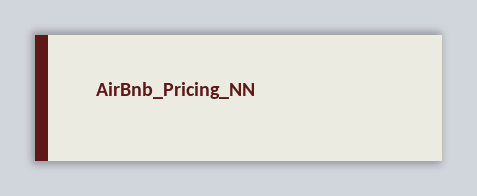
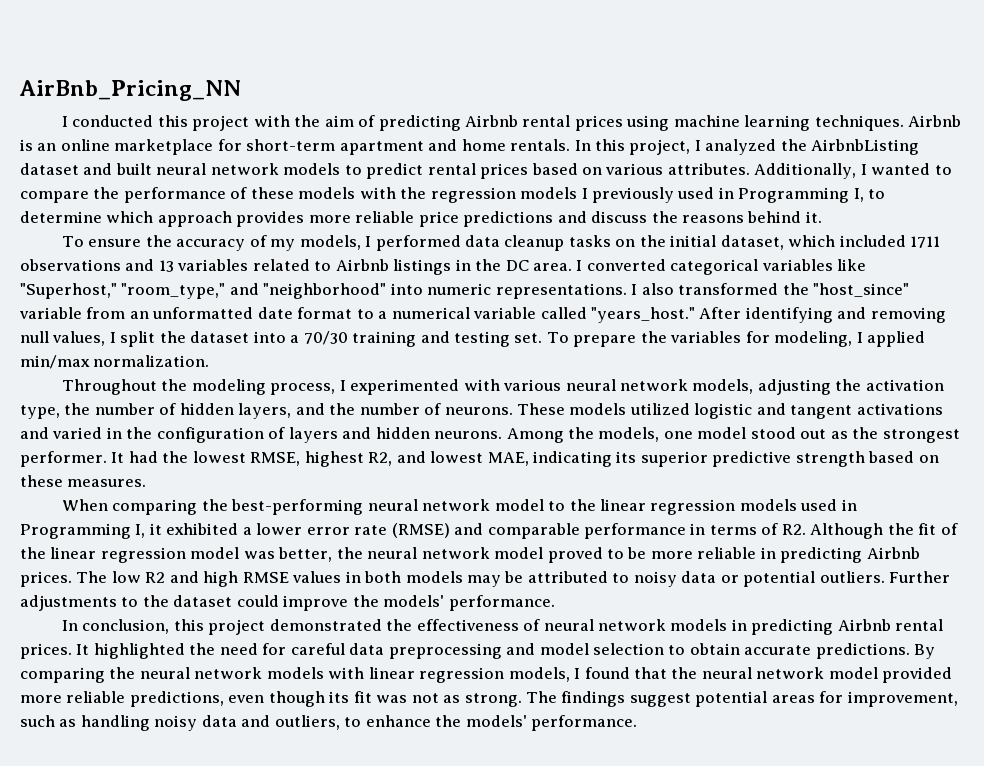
+ I conducted this project with the aim of predicting Airbnb rental prices using machine learning techniques. Airbnb is an online marketplace for short-term apartment and home rentals. In this project, I analyzed the AirbnbListing dataset and built neural network models to predict rental prices based on various attributes. Additionally, I wanted to compare the performance of these models with the regression models I previously used in Programming I, to determine which approach provides more reliable price predictions and discuss the reasons behind it.
+ To ensure the accuracy of my models, I performed data cleanup tasks on the initial dataset, which included 1711 observations and 13 variables related to Airbnb listings in the DC area. I converted categorical variables like "Superhost," "room_type," and "neighborhood" into numeric representations. I also transformed the "host_since" variable from an unformatted date format to a numerical variable called "years_host." After identifying and removing null values, I split the dataset into a 70/30 training and testing set. To prepare the variables for modeling, I applied min/max normalization.
+ Throughout the modeling process, I experimented with various neural network models, adjusting the activation type, the number of hidden layers, and the number of neurons. These models utilized logistic and tangent activations and varied in the configuration of layers and hidden neurons. Among the models, one model stood out as the strongest performer. It had the lowest RMSE, highest R2, and lowest MAE, indicating its superior predictive strength based on these measures.
+ When comparing the best-performing neural network model to the linear regression models used in Programming I, it exhibited a lower error rate (RMSE) and comparable performance in terms of R2. Although the fit of the linear regression model was better, the neural network model proved to be more reliable in predicting Airbnb prices. The low R2 and high RMSE values in both models may be attributed to noisy data or potential outliers. Further adjustments to the dataset could improve the models' performance.
+ In conclusion, this project demonstrated the effectiveness of neural network models in predicting Airbnb rental prices. It highlighted the need for careful data preprocessing and model selection to obtain accurate predictions. By comparing the neural network models with linear regression models, I found that the neural network model provided more reliable predictions, even though its fit was not as strong. The findings suggest potential areas for improvement, such as handling noisy data and outliers, to enhance the models' performance.

